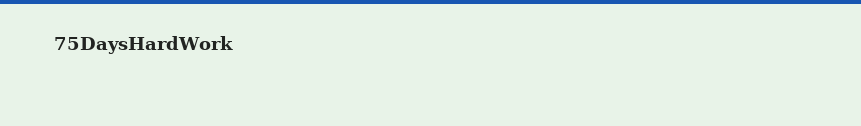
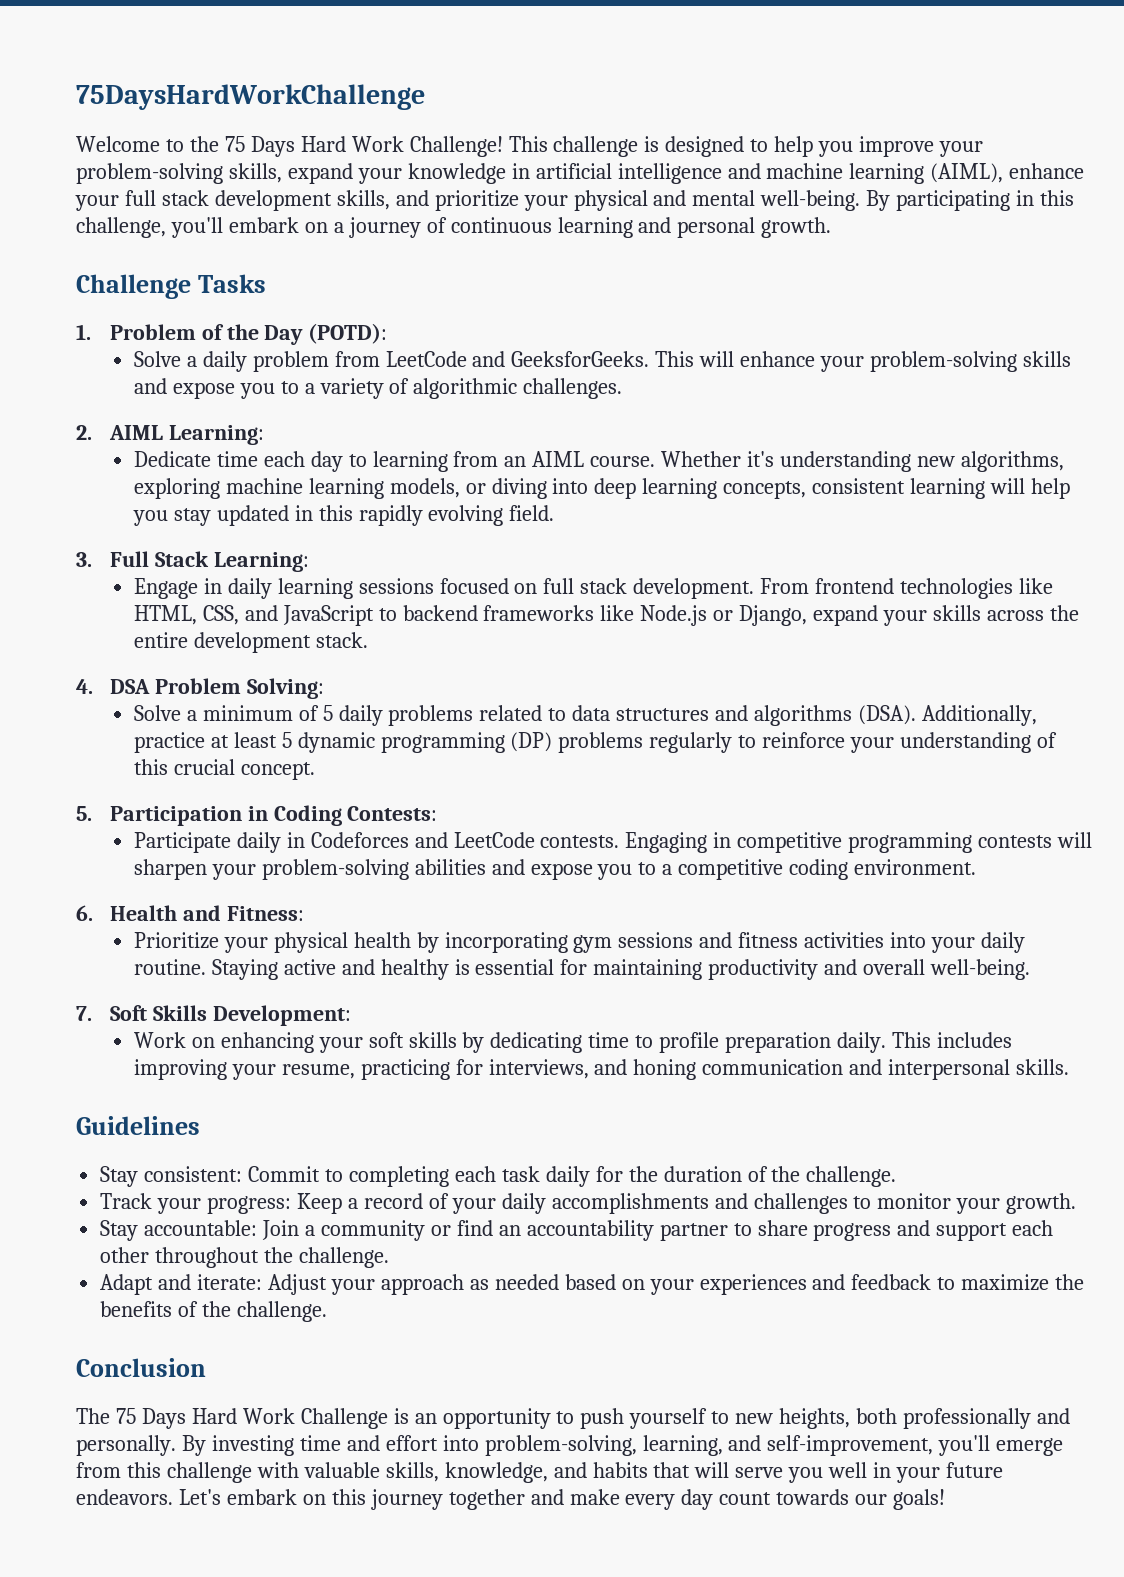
- 75DaysHardWork
+ 75DaysHardWorkChallenge
+ Welcome to the 75 Days Hard Work Challenge! This challenge is designed to help you improve your problem-solving skills, expand your knowledge in artificial intelligence and machine learning (AIML), enhance your full stack development skills, and prioritize your physical and mental well-being. By participating in this challenge, you'll embark on a journey of continuous learning and personal growth.
+ Challenge Tasks
+ 1. Problem of the Day (POTD):
+ Solve a daily problem from LeetCode and GeeksforGeeks. This will enhance your problem-solving skills and expose you to a variety of algorithmic challenges.
+ 2. AIML Learning:
+ Dedicate time each day to learning from an AIML course. Whether it's understanding new algorithms, exploring machine learning models, or diving into deep learning concepts, consistent learning will help you stay updated in this rapidly evolving field.
+ 3. Full Stack Learning:
+ Engage in daily learning sessions focused on full stack development. From frontend technologies like HTML, CSS, and JavaScript to backend frameworks like Node.js or Django, expand your skills across the entire development stack.
+ 4. DSA Problem Solving:
+ Solve a minimum of 5 daily problems related to data structures and algorithms (DSA). Additionally, practice at least 5 dynamic programming (DP) problems regularly to reinforce your understanding of this crucial concept.
+ 5. Participation in Coding Contests:
+ Participate daily in Codeforces and LeetCode contests. Engaging in competitive programming contests will sharpen your problem-solving abilities and expose you to a competitive coding environment.
+ 6. Health and Fitness:
+ Prioritize your physical health by incorporating gym sessions and fitness activities into your daily routine. Staying active and healthy is essential for maintaining productivity and overall well-being.
+ 7. Soft Skills Development:
+ Work on enhancing your soft skills by dedicating time to profile preparation daily. This includes improving your resume, practicing for interviews, and honing communication and interpersonal skills.
+ Guidelines
+ Stay consistent: Commit to completing each task daily for the duration of the challenge.
+ Track your progress: Keep a record of your daily accomplishments and challenges to monitor your growth.
+ Stay accountable: Join a community or find an accountability partner to share progress and support each other throughout the challenge.
+ Adapt and iterate: Adjust your approach as needed based on your experiences and feedback to maximize the benefits of the challenge.
+ Conclusion
+ The 75 Days Hard Work Challenge is an opportunity to push yourself to new heights, both professionally and personally. By investing time and effort into problem-solving, learning, and self-improvement, you'll emerge from this challenge with valuable skills, knowledge, and habits that will serve you well in your future endeavors. Let's embark on this journey together and make every day count towards our goals!

